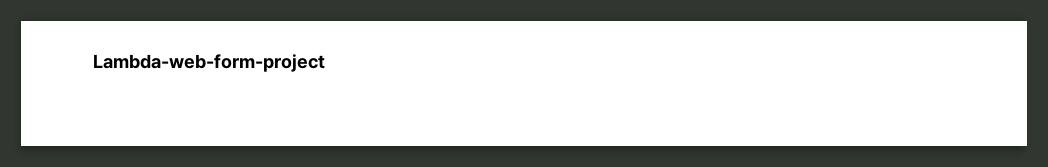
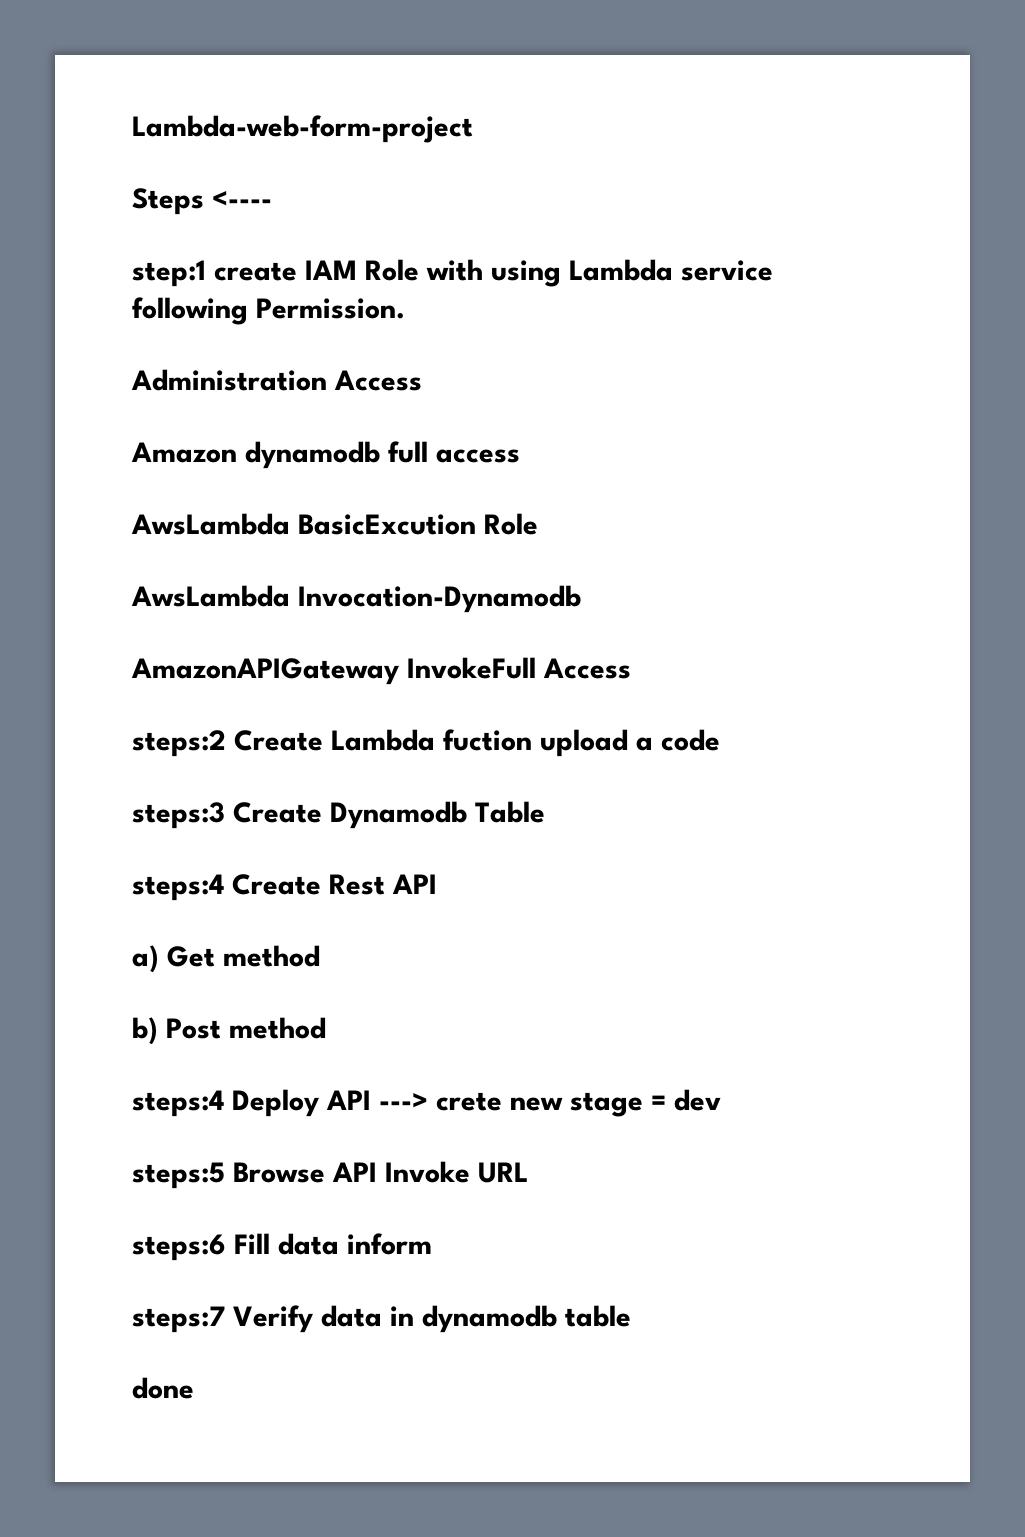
+ Steps <----
+ step:1 create IAM Role with using Lambda service following Permission.
+ Administration Access
+ Amazon dynamodb full access
+ AwsLambda BasicExcution Role
+ AwsLambda Invocation-Dynamodb
+ AmazonAPIGateway InvokeFull Access
+ steps:2 Create Lambda fuction upload a code
+ steps:3 Create Dynamodb Table
+ steps:4 Create Rest API
+ a) Get method
+ b) Post method
+ steps:4 Deploy API ---> crete new stage = dev
+ steps:5 Browse API Invoke URL
+ steps:6 Fill data inform
+ steps:7 Verify data in dynamodb table
+ done

